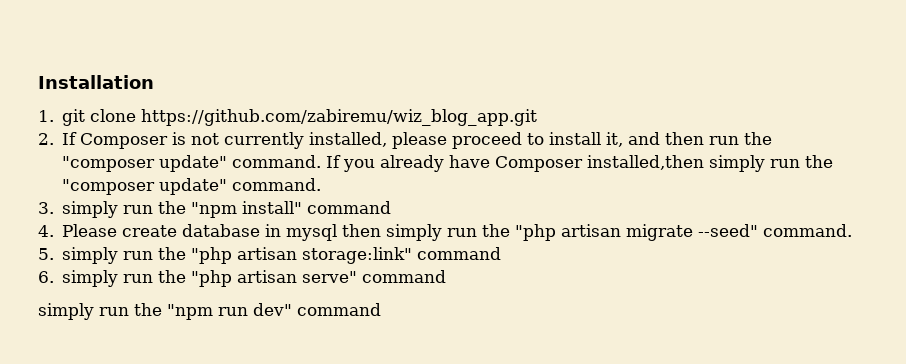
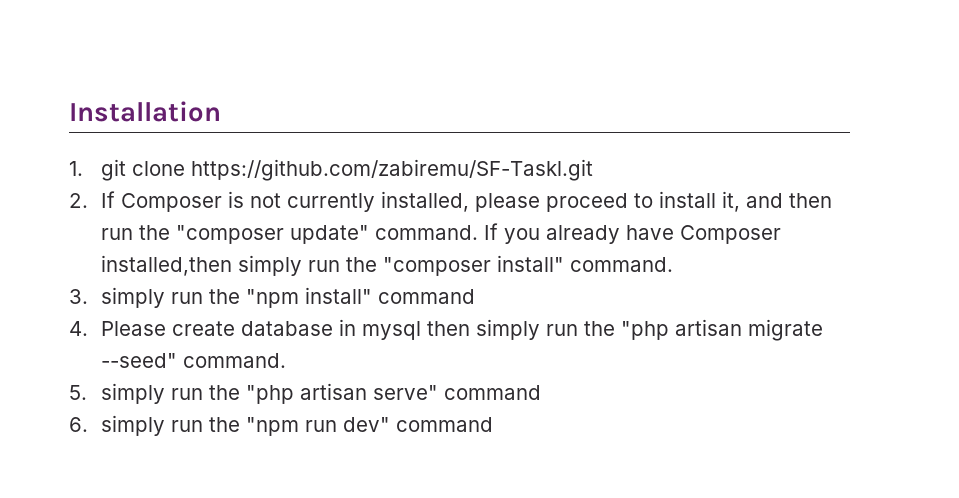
- 1. git clone https://github.com/zabiremu/wiz_blog_app.git
+ 1. git clone https://github.com/zabiremu/SF-Taskl.git
- If you already have Composer installed,then simply run the "composer update" command.
+ If you already have Composer installed,then simply run the "composer install" command.
- 5. simply run the "php artisan storage:link" command
+ 5. simply run the "php artisan serve" command
- 6. simply run the "php artisan serve" command
- simply run the "npm run dev" command
+ 6. simply run the "npm run dev" command

